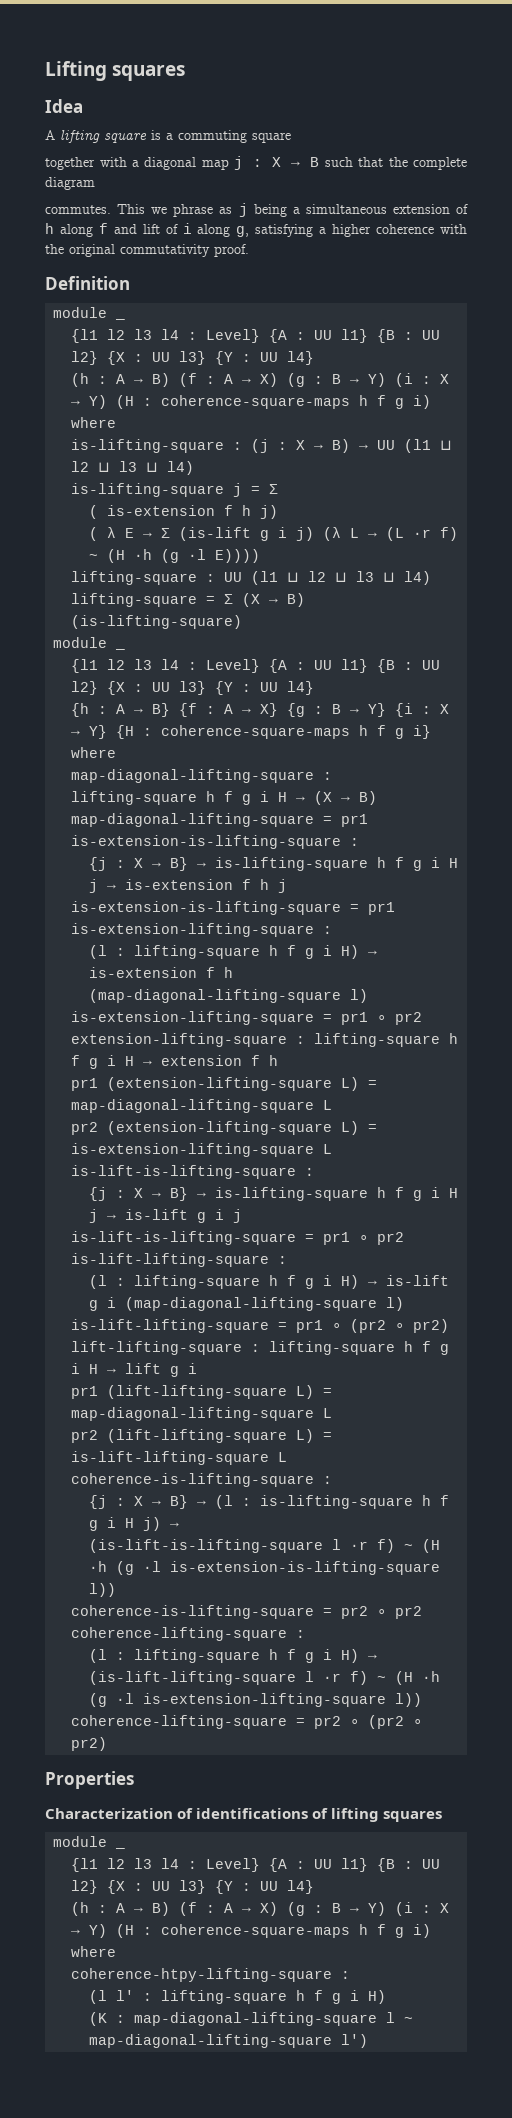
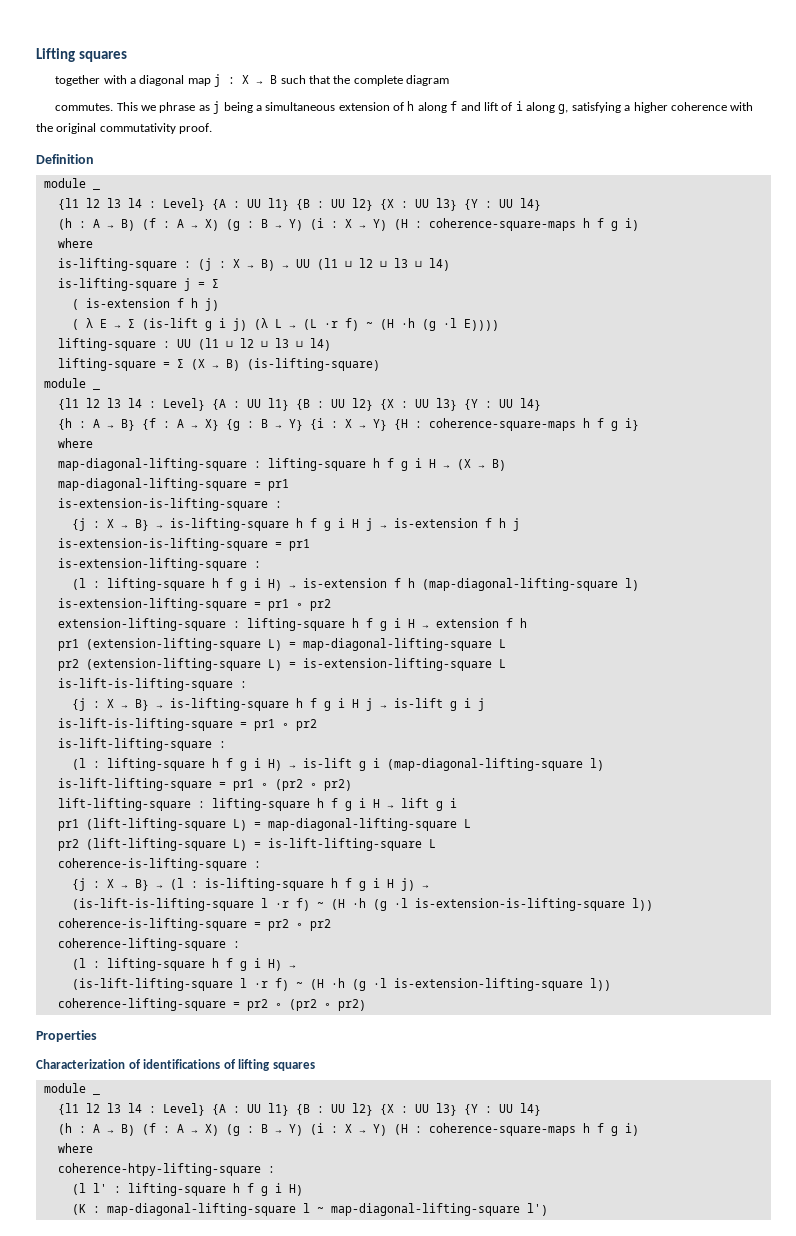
- Idea
- A lifting square is a commuting square

